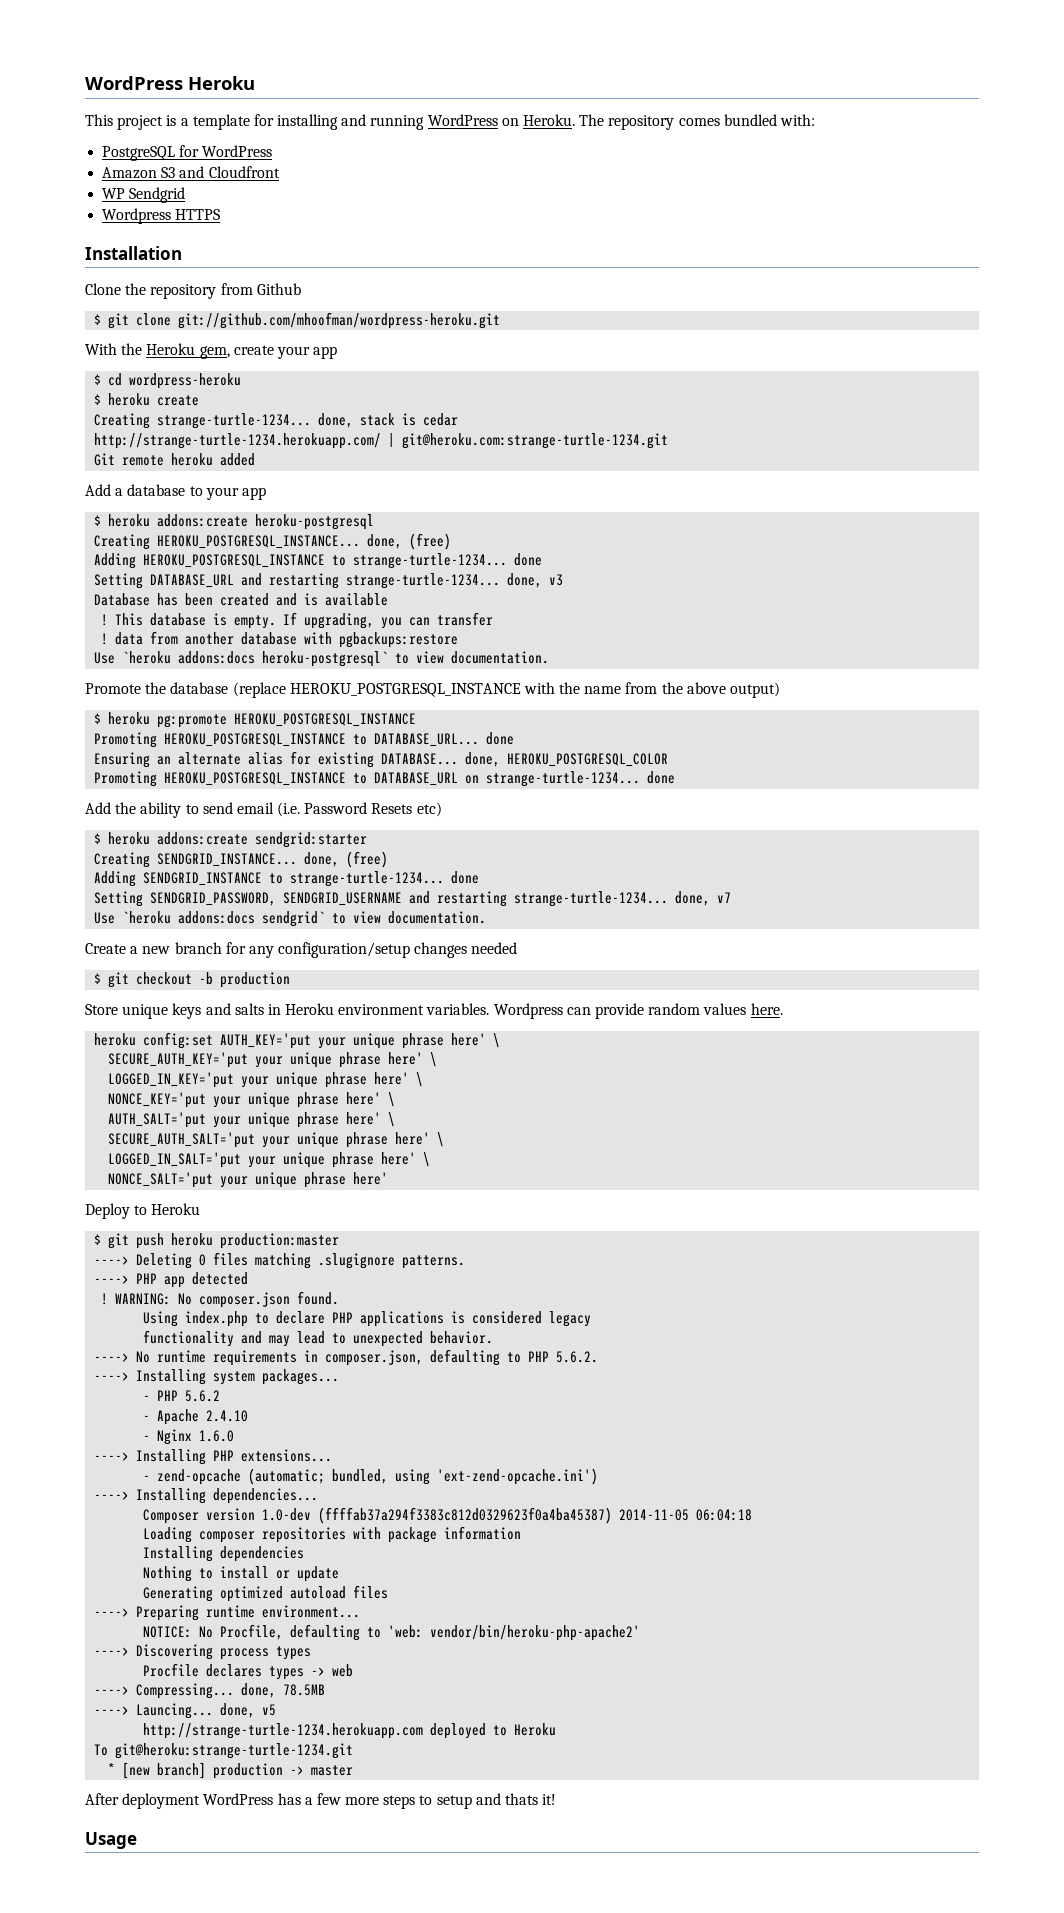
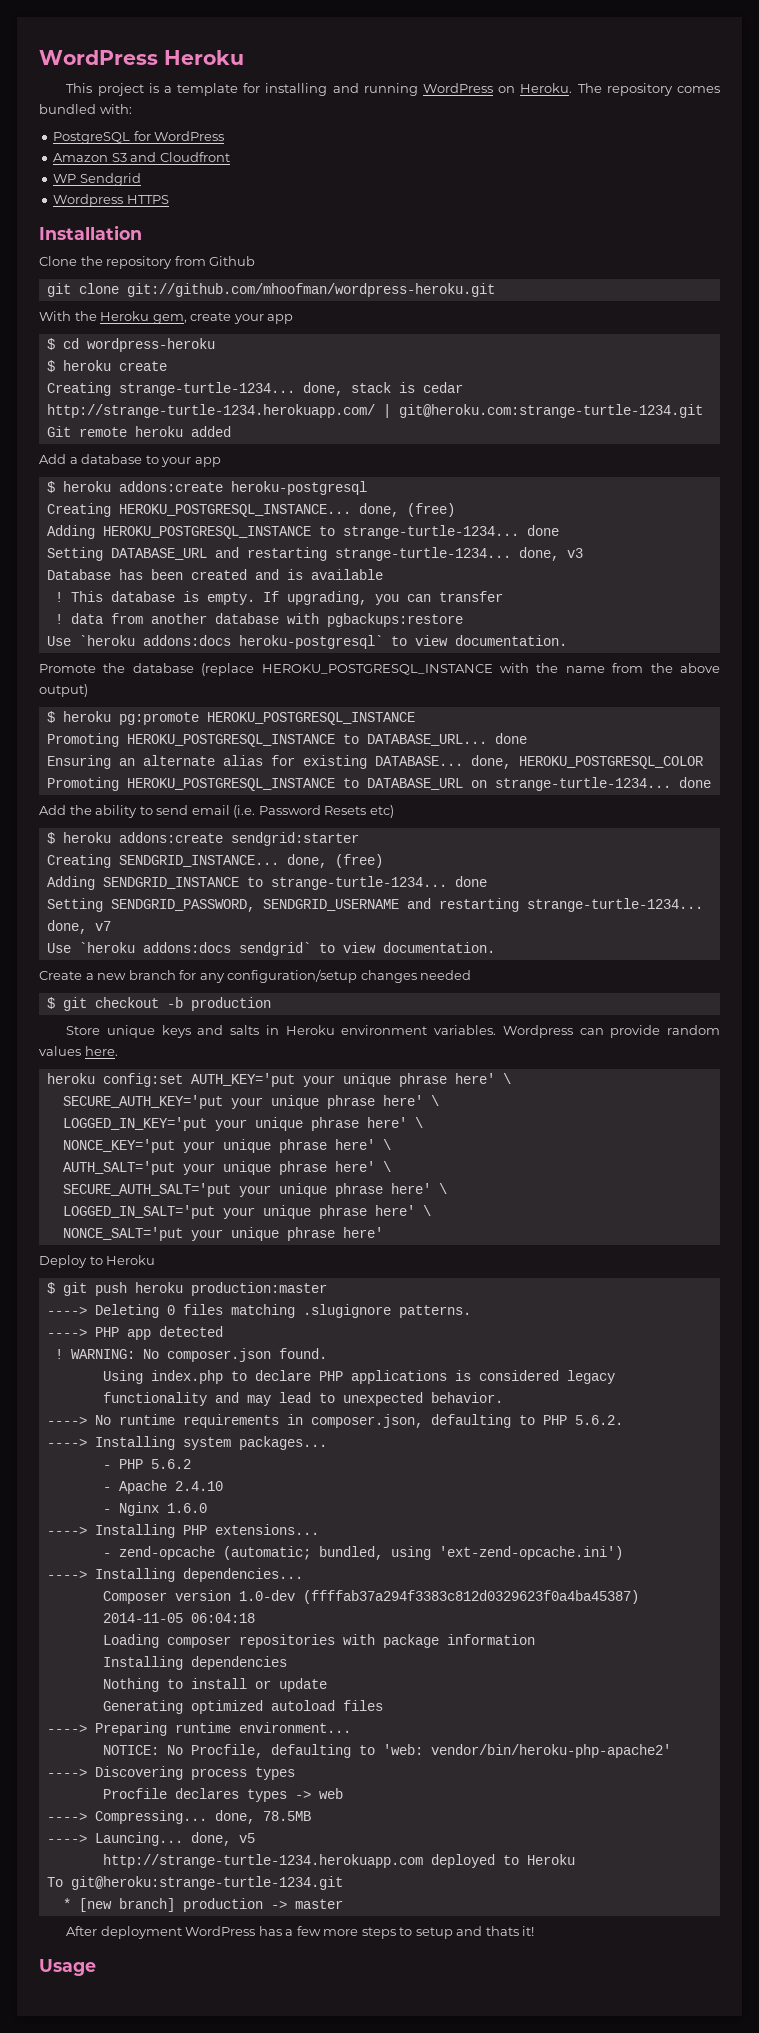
- $ git clone git://github.com/mhoofman/wordpress-heroku.git
+ git clone git://github.com/mhoofman/wordpress-heroku.git

